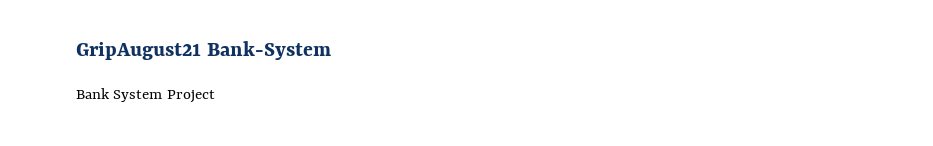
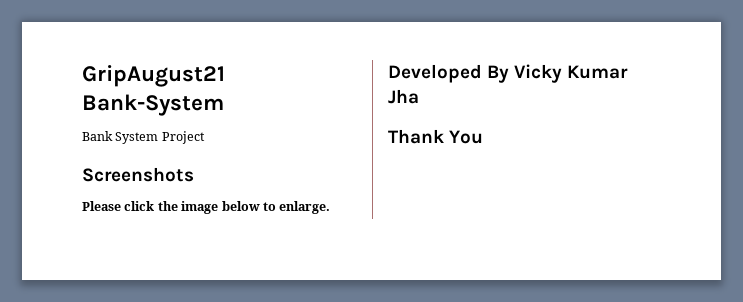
+ Screenshots
+ Please click the image below to enlarge.
+ Developed By Vicky Kumar Jha
+ Thank You

